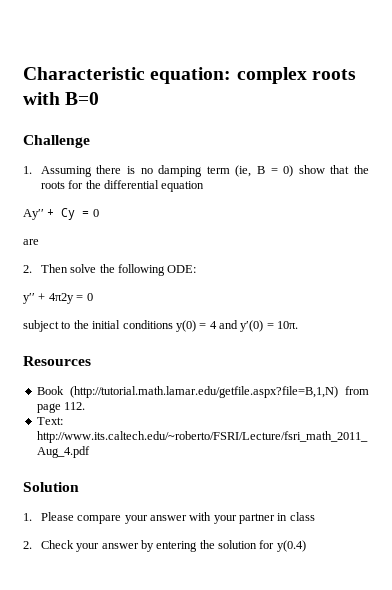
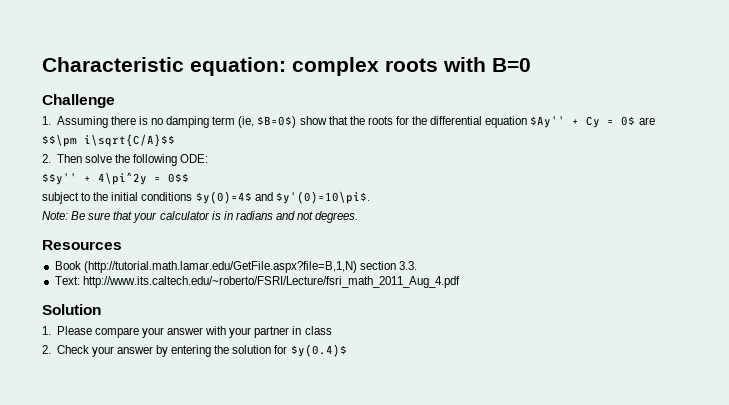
- 1. Assuming there is no damping term (ie, B = 0) show that the roots for the differential equation
- Ay′′ + Cy = 0
- are
+ 1. Assuming there is no damping term (ie, $B=0$) show that the roots for the differential equation $Ay'' + Cy = 0$ are
+ $$\pm i\sqrt{C/A}$$
- y′′ + 4π2y = 0
+ $$y'' + 4\pi^2y = 0$$
- subject to the initial conditions y(0) = 4 and y′(0) = 10π.
+ subject to the initial conditions $y(0)=4$ and $y'(0)=10\pi$.
+ Note: Be sure that your calculator is in radians and not degrees.
  Resources
- Book (http://tutorial.math.lamar.edu/getfile.aspx?file=B,1,N) from page 112.
+ Book (http://tutorial.math.lamar.edu/GetFile.aspx?file=B,1,N) section 3.3.
- 2. Check your answer by entering the solution for y(0.4)
+ 2. Check your answer by entering the solution for $y(0.4)$

